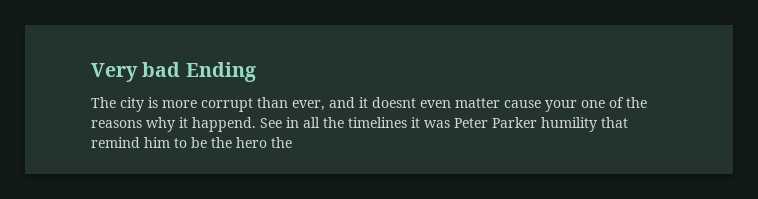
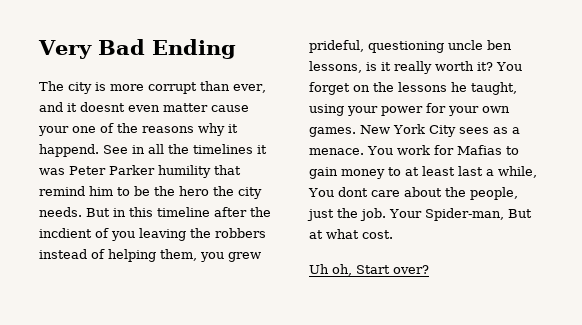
- Very bad Ending
+ Very Bad Ending
- See in all the timelines it was Peter Parker humility that remind him to be the hero the
+ See in all the timelines it was Peter Parker humility that remind him to be the hero the city needs. But in this timeline after the incdient of you leaving the robbers instead of helping them, you grew prideful, questioning uncle ben lessons, is it really worth it? You forget on the lessons he taught, using your power for your own games. New York City sees as a menace. You work for Mafias to gain money to at least last a while, You dont care about the people, just the job. Your Spider-man, But at what cost.
+ Uh oh, Start over?

